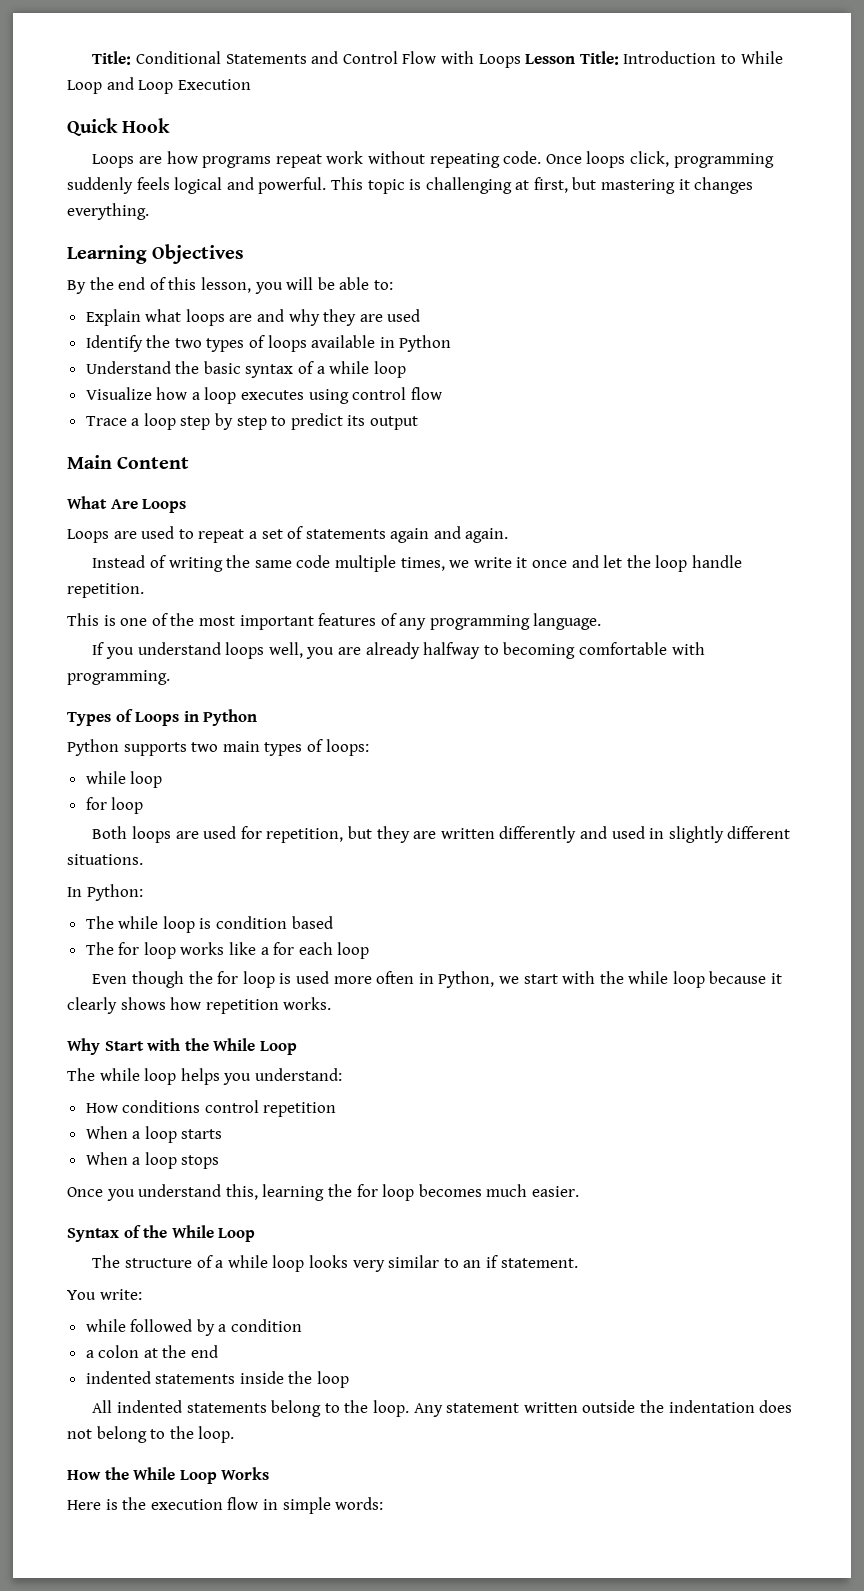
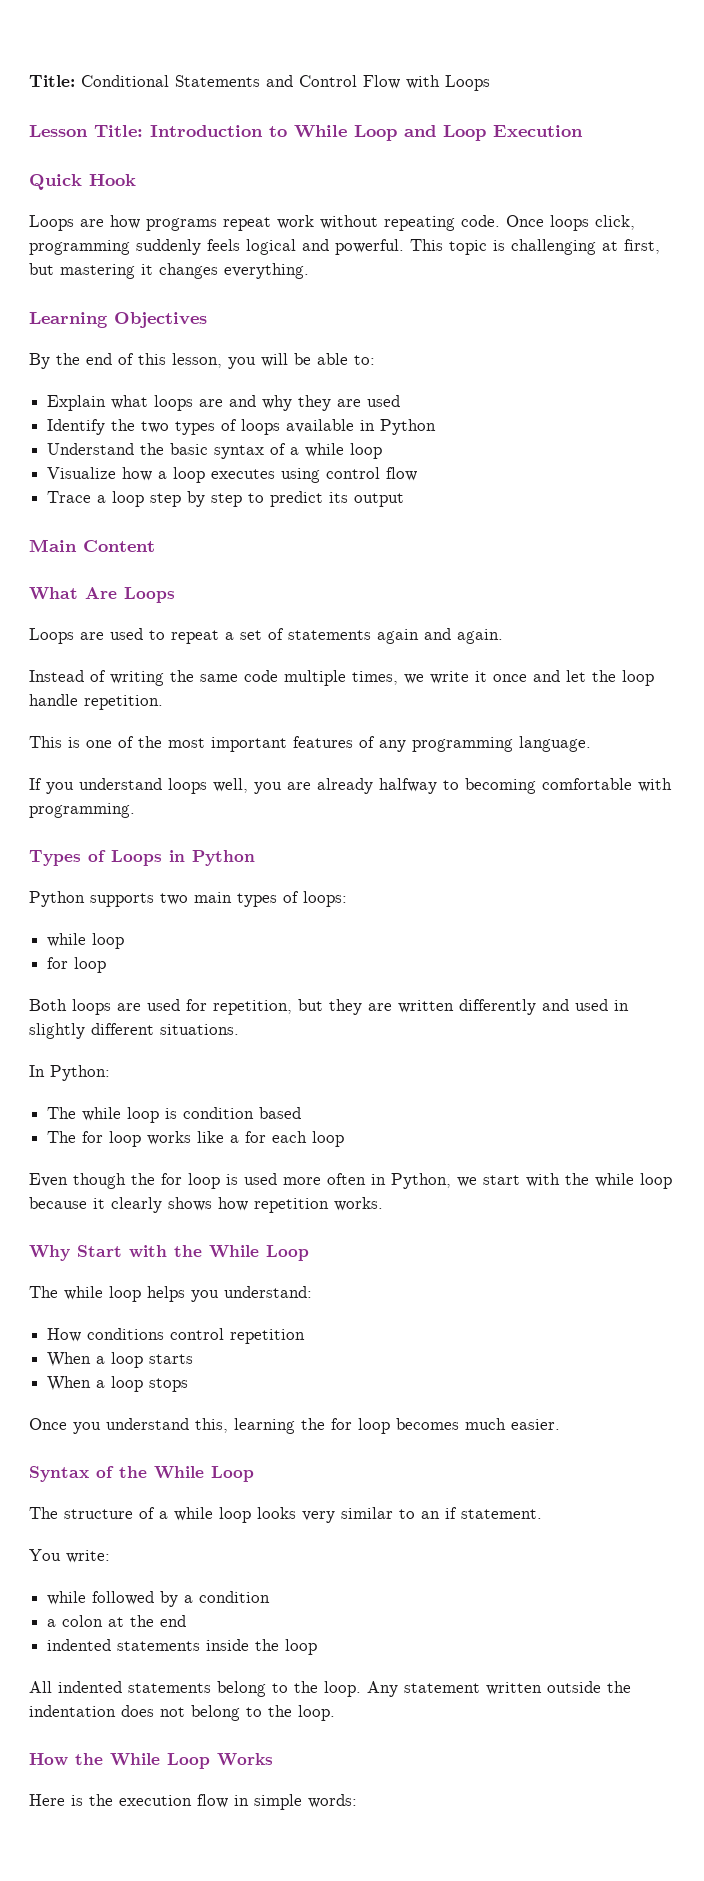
- Title: Conditional Statements and Control Flow with Loops Lesson Title: Introduction to While Loop and Loop Execution
+ Title: Conditional Statements and Control Flow with Loops
+ Lesson Title: Introduction to While Loop and Loop Execution

